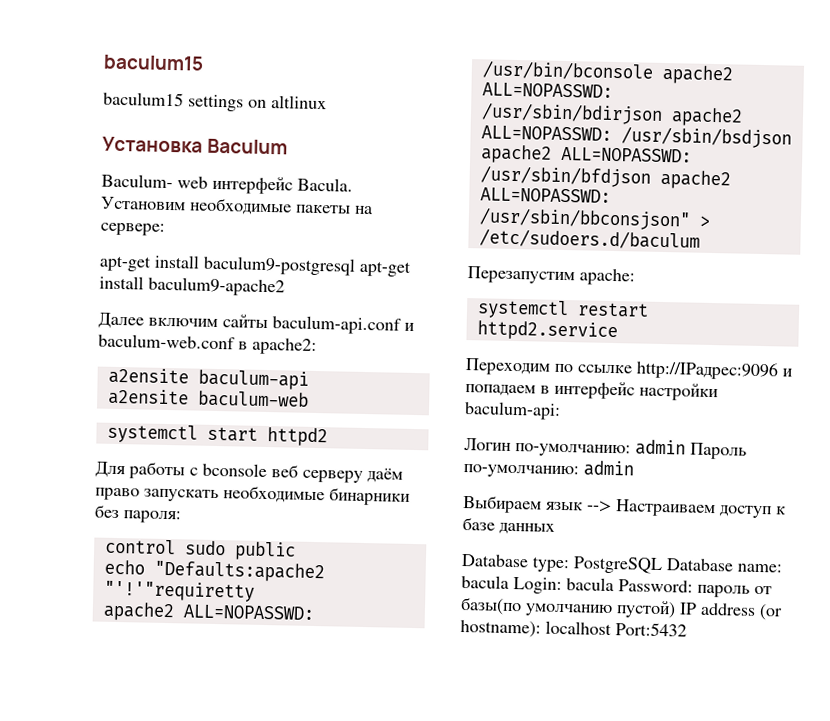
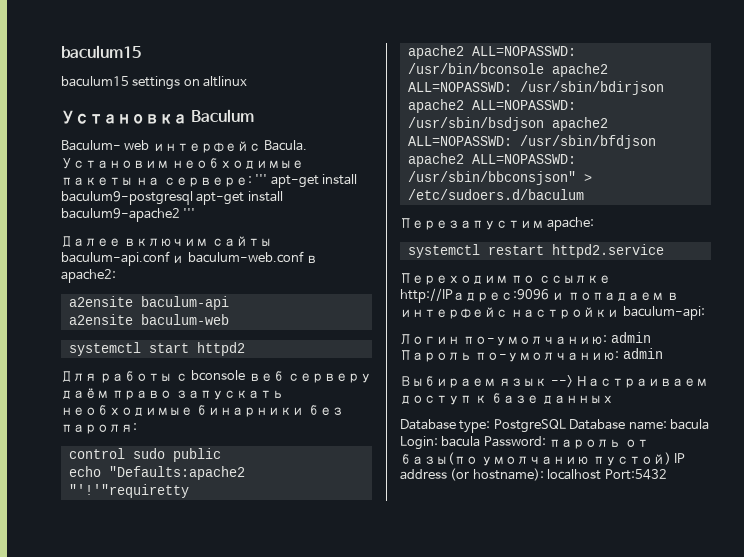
- Установим необходимые пакеты на сервере:
- apt-get install baculum9-postgresql apt-get install baculum9-apache2
+ Установим необходимые пакеты на сервере: ''' apt-get install baculum9-postgresql apt-get install baculum9-apache2 '''

